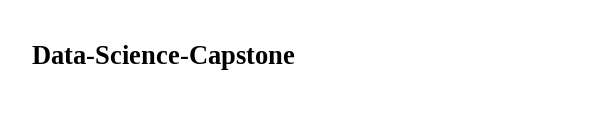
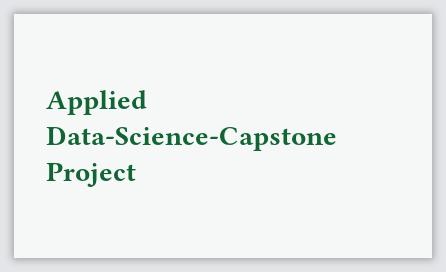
- Data-Science-Capstone
+ Applied Data-Science-Capstone Project

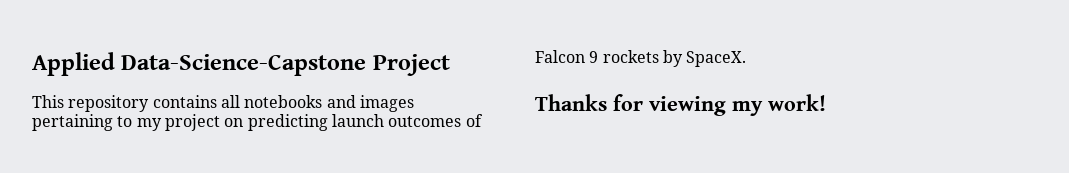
+ This repository contains all notebooks and images pertaining to my project on predicting launch outcomes of Falcon 9 rockets by SpaceX.
+ Thanks for viewing my work!

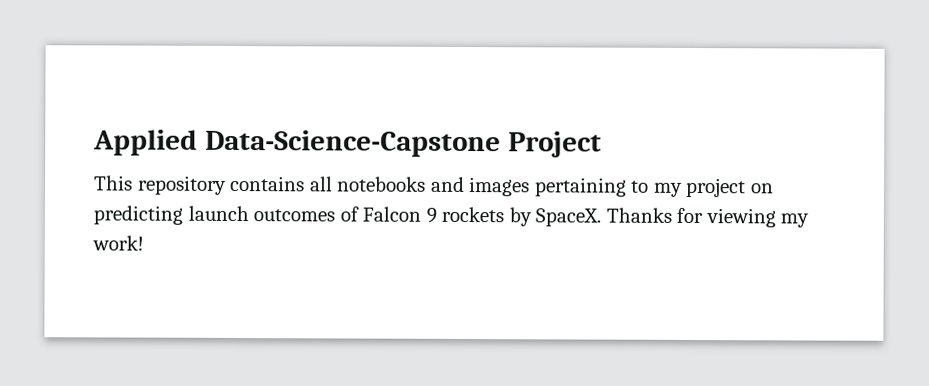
- This repository contains all notebooks and images pertaining to my project on predicting launch outcomes of Falcon 9 rockets by SpaceX.
- Thanks for viewing my work!
+ This repository contains all notebooks and images pertaining to my project on predicting launch outcomes of Falcon 9 rockets by SpaceX. Thanks for viewing my work!

